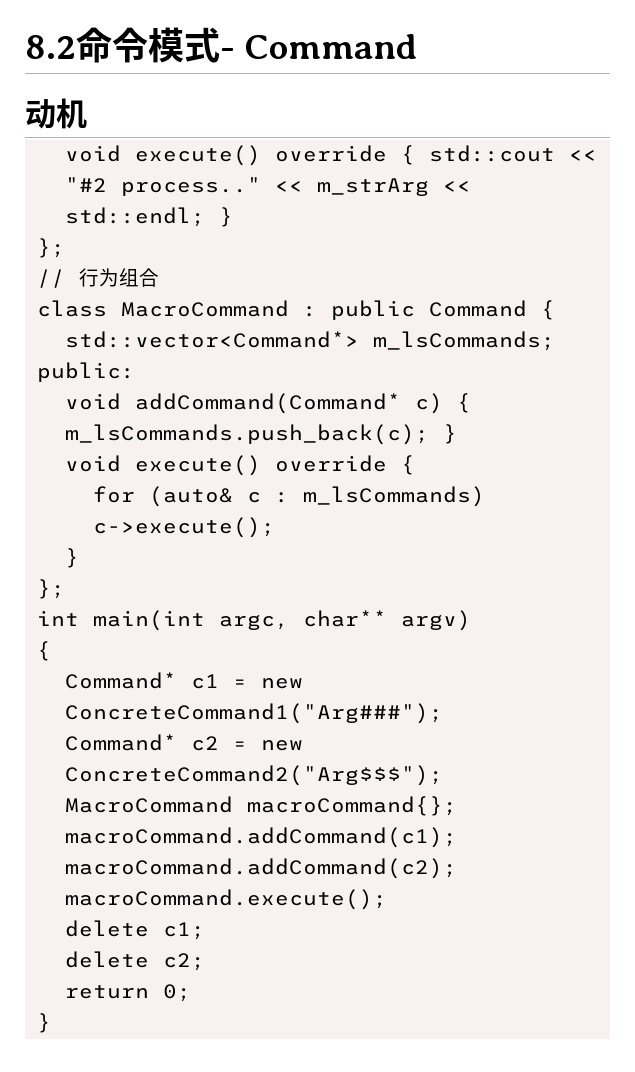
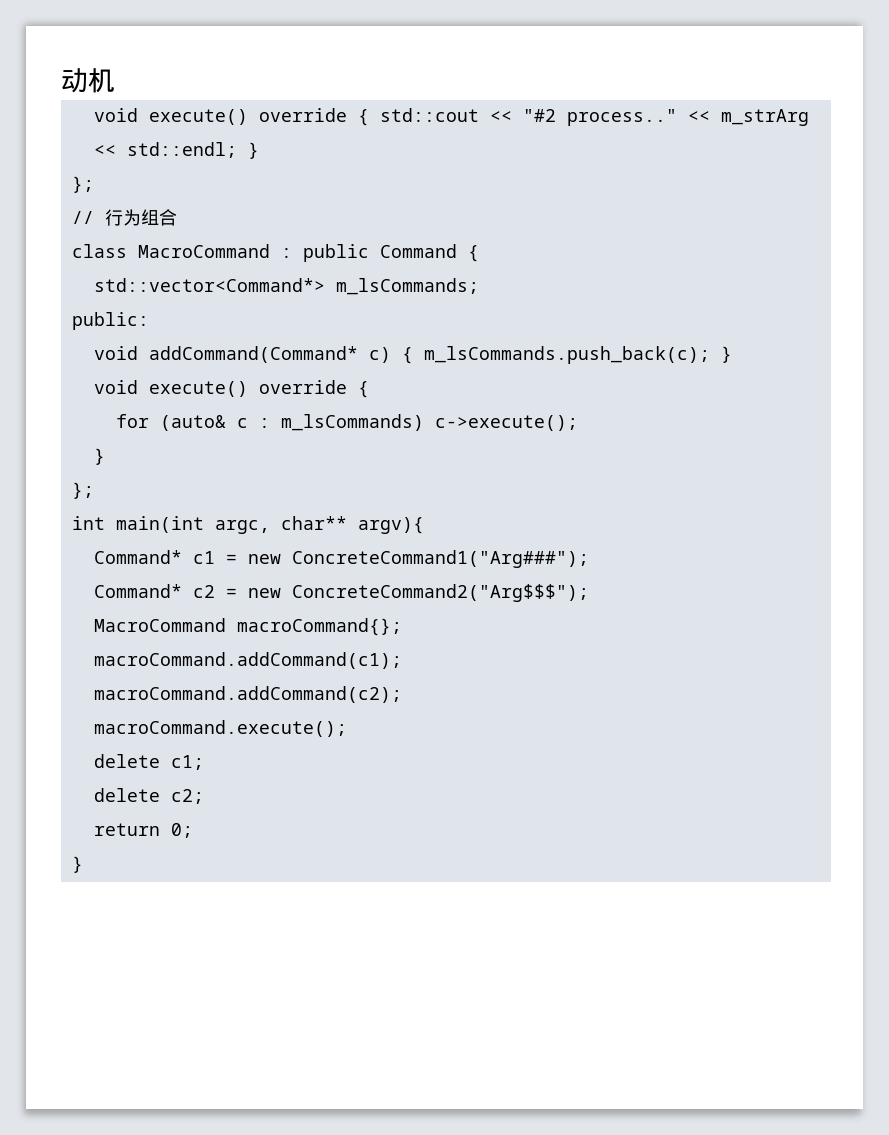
- 8.2命令模式- Command
- int main(int argc, char** argv)
- {
+ int main(int argc, char** argv){

